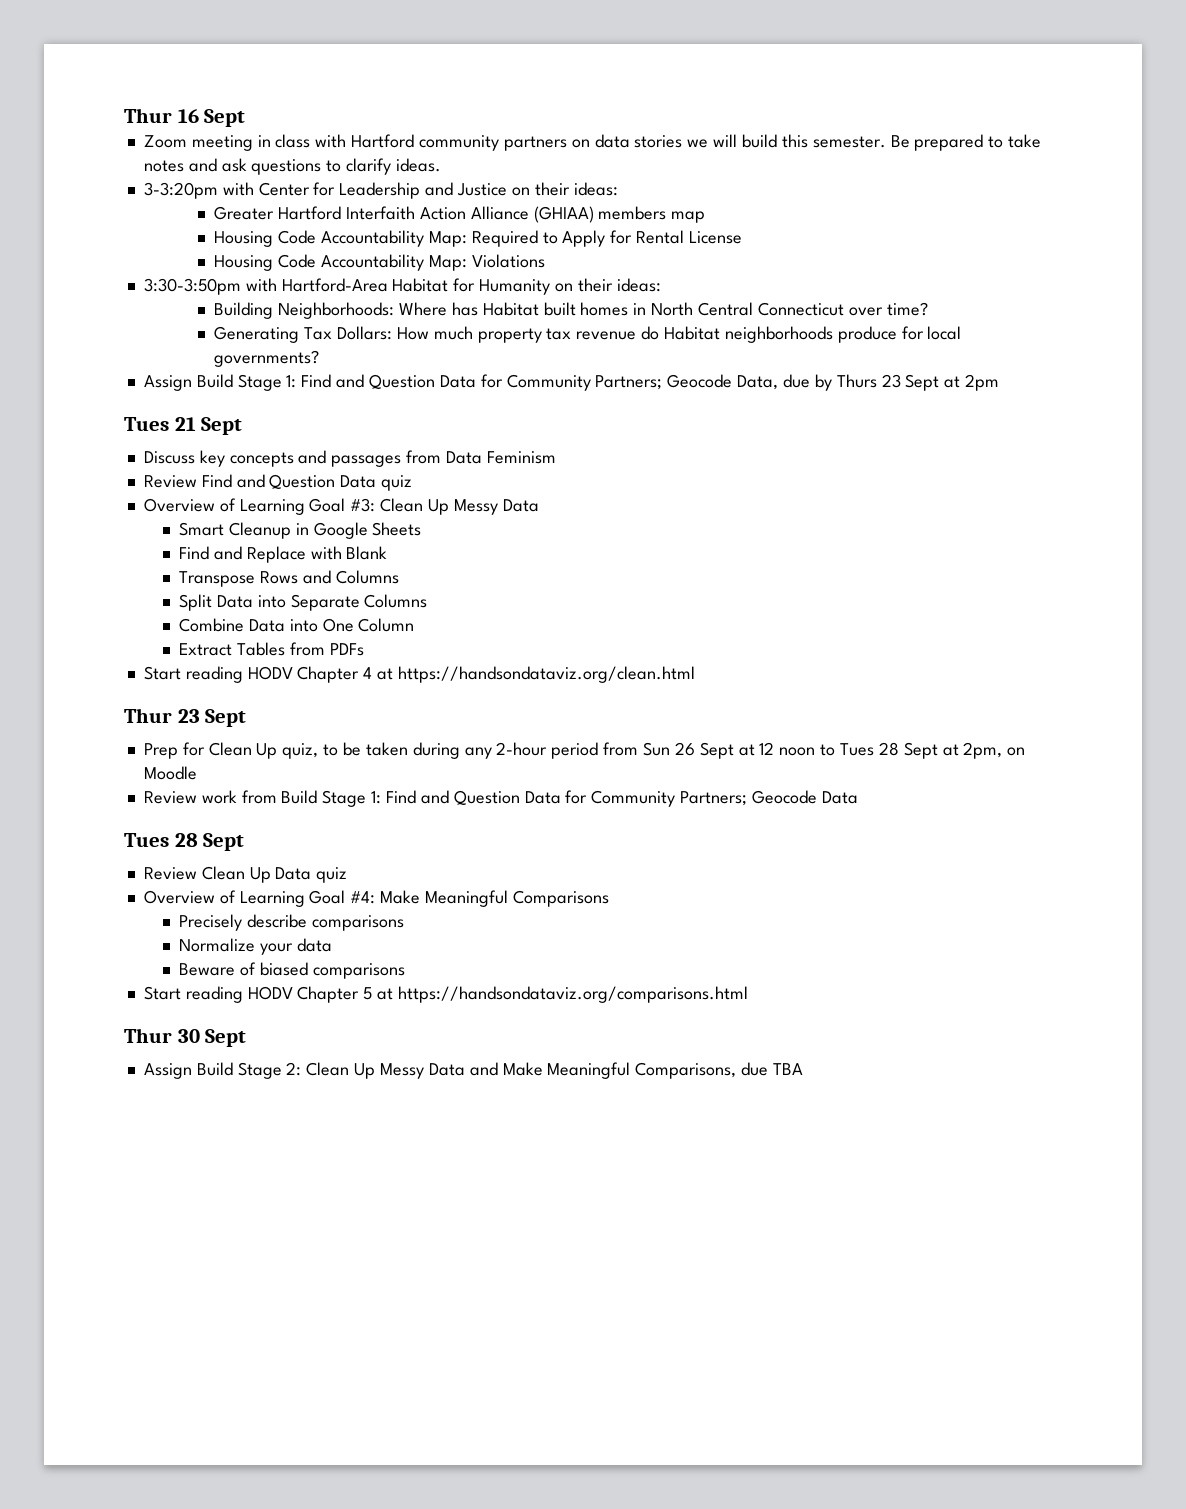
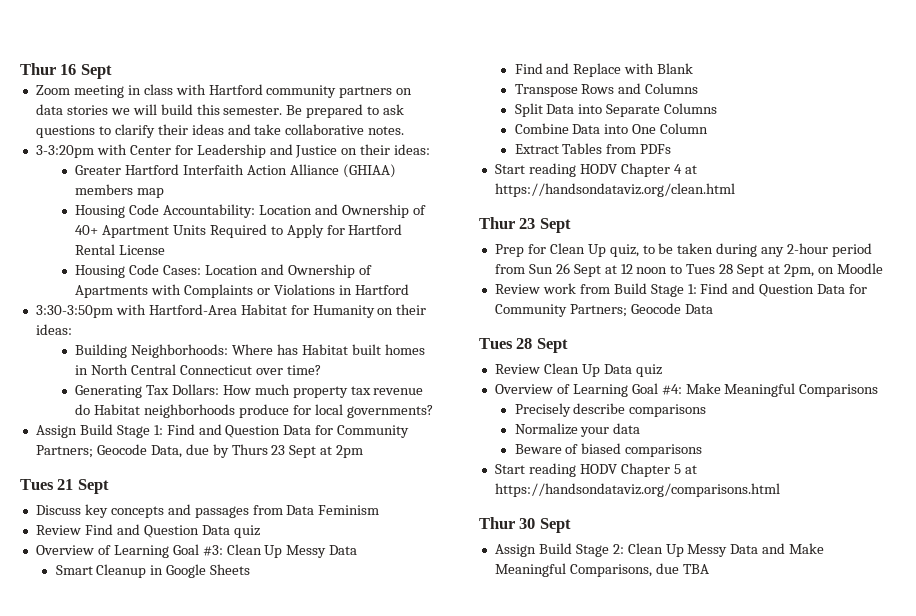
- Be prepared to take notes and ask questions to clarify ideas.
+ Be prepared to ask questions to clarify their ideas and take collaborative notes.
- Housing Code Accountability Map: Required to Apply for Rental License
+ Housing Code Accountability: Location and Ownership of 40+ Apartment Units Required to Apply for Hartford Rental License
- Housing Code Accountability Map: Violations
+ Housing Code Cases: Location and Ownership of Apartments with Complaints or Violations in Hartford

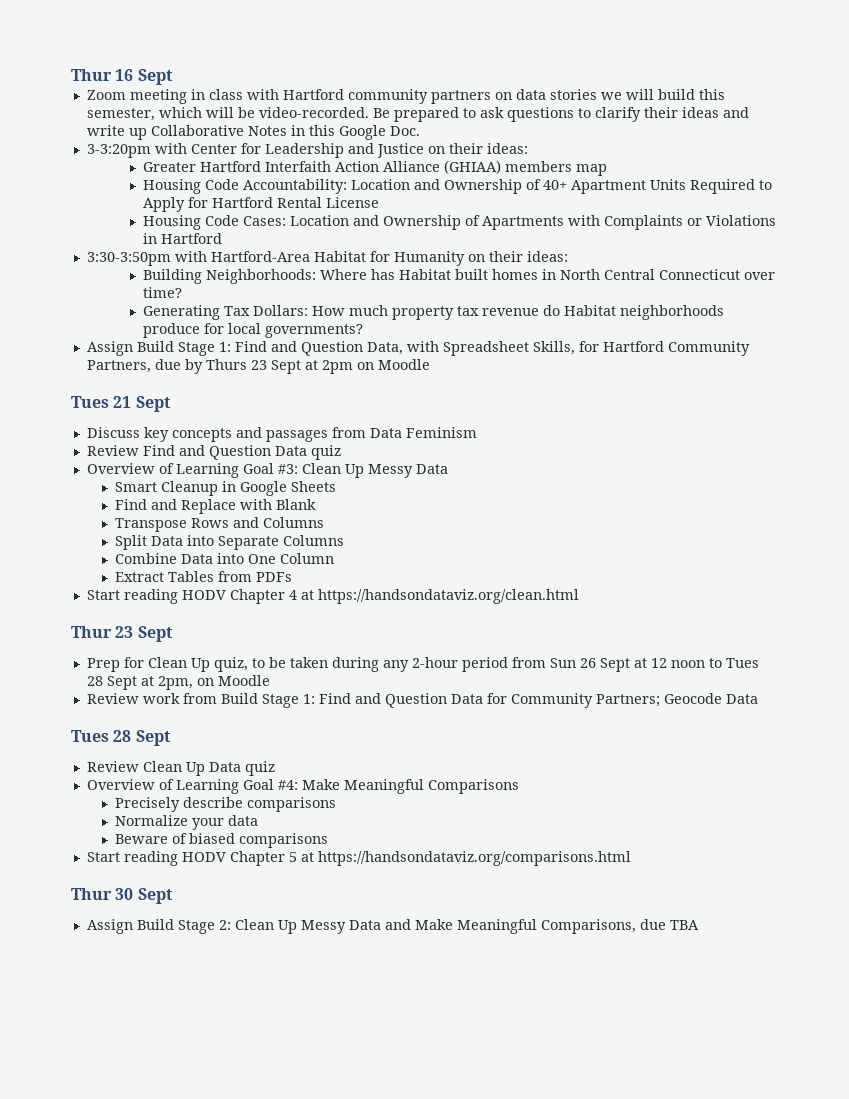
- Zoom meeting in class with Hartford community partners on data stories we will build this semester.
+ Zoom meeting in class with Hartford community partners on data stories we will build this semester, which will be video-recorded.
- Be prepared to ask questions to clarify their ideas and take collaborative notes.
+ Be prepared to ask questions to clarify their ideas and write up Collaborative Notes in this Google Doc.
- Assign Build Stage 1: Find and Question Data for Community Partners; Geocode Data, due by Thurs 23 Sept at 2pm
+ Assign Build Stage 1: Find and Question Data, with Spreadsheet Skills, for Hartford Community Partners, due by Thurs 23 Sept at 2pm on Moodle

